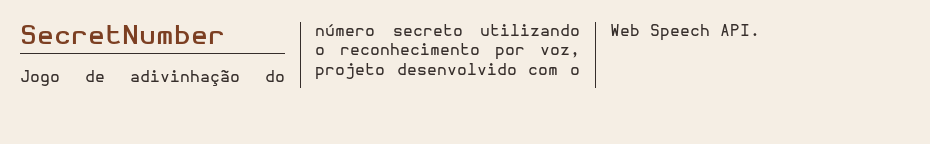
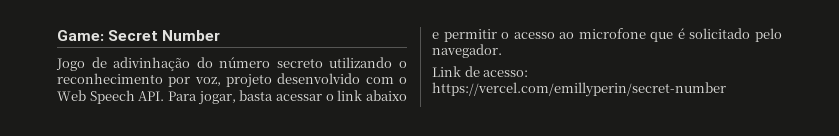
- SecretNumber
+ Game: Secret Number
- Jogo de adivinhação do número secreto utilizando o reconhecimento por voz, projeto desenvolvido com o Web Speech API.
+ Jogo de adivinhação do número secreto utilizando o reconhecimento por voz, projeto desenvolvido com o Web Speech API. Para jogar, basta acessar o link abaixo e permitir o acesso ao microfone que é solicitado pelo navegador.
+ Link de acesso: https://vercel.com/emillyperin/secret-number

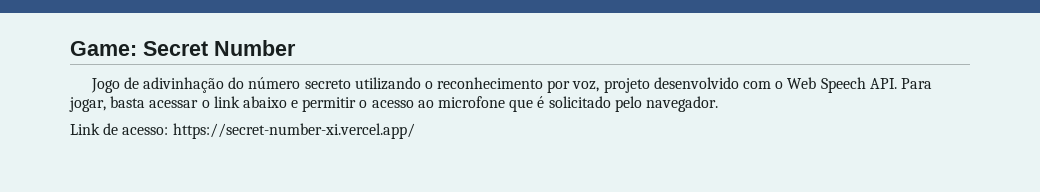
- Link de acesso: https://vercel.com/emillyperin/secret-number
+ Link de acesso: https://secret-number-xi.vercel.app/

